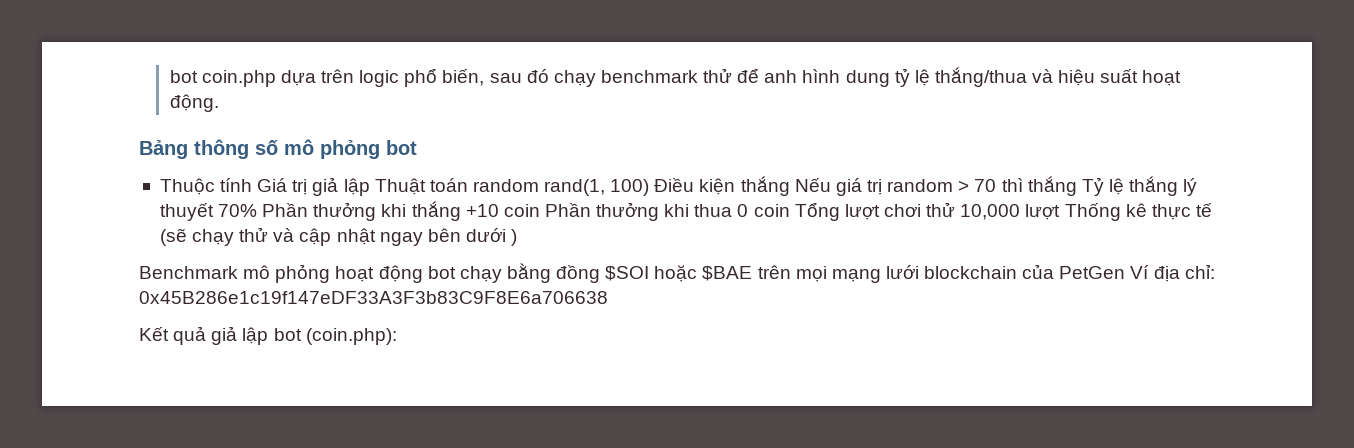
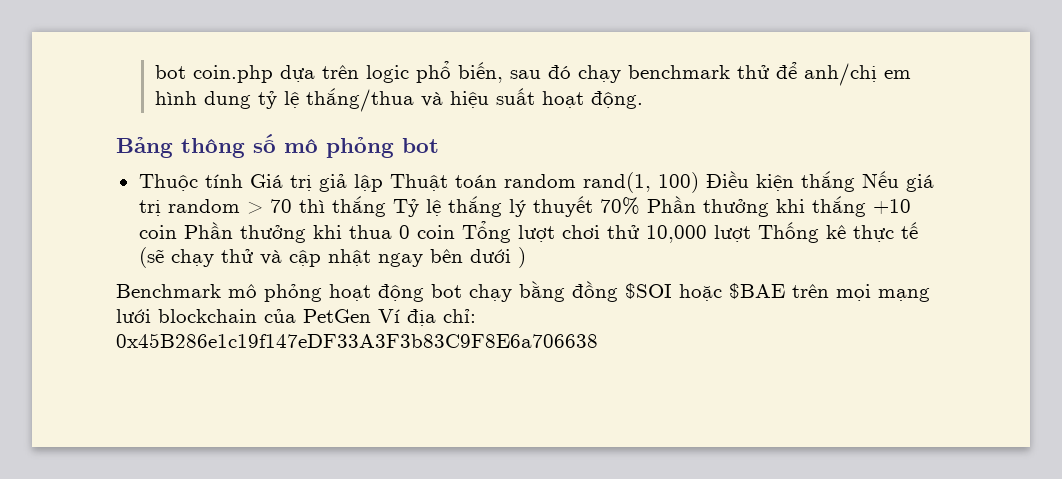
- bot coin.php dựa trên logic phổ biến, sau đó chạy benchmark thử để anh hình dung tỷ lệ thắng/thua và hiệu suất hoạt động.
+ bot coin.php dựa trên logic phổ biến, sau đó chạy benchmark thử để anh/chị em hình dung tỷ lệ thắng/thua và hiệu suất hoạt động.
- Kết quả giả lập bot (coin.php):

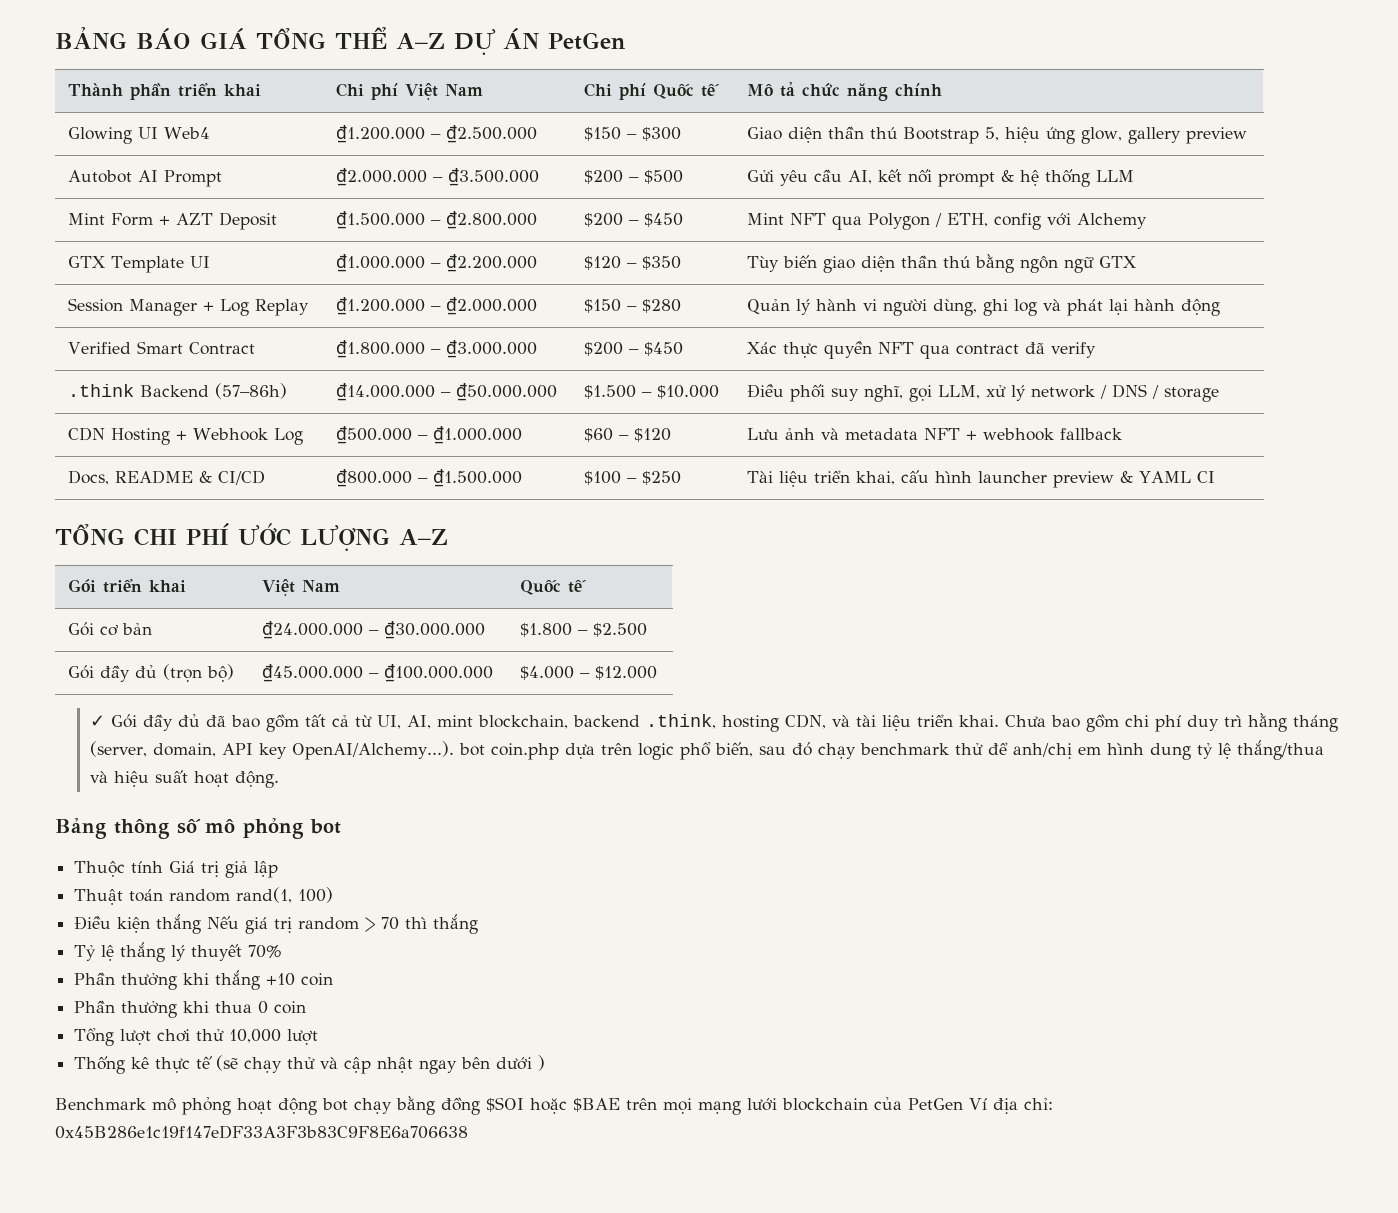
- bot coin.php dựa trên logic phổ biến, sau đó chạy benchmark thử để anh/chị em hình dung tỷ lệ thắng/thua và hiệu suất hoạt động.
+ BẢNG BÁO GIÁ TỔNG THỂ A–Z DỰ ÁN PetGen
+ Thành phần triển khai | Chi phí Việt Nam | Chi phí Quốc tế | Mô tả chức năng chính
+ Glowing UI Web4 | ₫1.200.000 – ₫2.500.000 | $150 – $300 | Giao diện thần thú Bootstrap 5, hiệu ứng glow, gallery preview
+ Autobot AI Prompt | ₫2.000.000 – ₫3.500.000 | $200 – $500 | Gửi yêu cầu AI, kết nối prompt & hệ thống LLM
+ Mint Form + AZT Deposit | ₫1.500.000 – ₫2.800.000 | $200 – $450 | Mint NFT qua Polygon / ETH, config với Alchemy
+ GTX Template UI | ₫1.000.000 – ₫2.200.000 | $120 – $350 | Tùy biến giao diện thần thú bằng ngôn ngữ GTX
+ Session Manager + Log Replay | ₫1.200.000 – ₫2.000.000 | $150 – $280 | Quản lý hành vi người dùng, ghi log và phát lại hành động
+ Verified Smart Contract | ₫1.800.000 – ₫3.000.000 | $200 – $450 | Xác thực quyền NFT qua contract đã verify
+ .think Backend (57–86h) | ₫14.000.000 – ₫50.000.000 | $1.500 – $10.000 | Điều phối suy nghĩ, gọi LLM, xử lý network / DNS / storage
+ CDN Hosting + Webhook Log | ₫500.000 – ₫1.000.000 | $60 – $120 | Lưu ảnh và metadata NFT + webhook fallback
+ Docs, README & CI/CD | ₫800.000 – ₫1.500.000 | $100 – $250 | Tài liệu triển khai, cấu hình launcher preview & YAML CI
+ TỔNG CHI PHÍ ƯỚC LƯỢNG A–Z
+ Gói triển khai | Việt Nam | Quốc tế
+ Gói cơ bản | ₫24.000.000 – ₫30.000.000 | $1.800 – $2.500
+ Gói đầy đủ (trọn bộ) | ₫45.000.000 – ₫100.000.000 | $4.000 – $12.000
+ ✓ Gói đầy đủ đã bao gồm tất cả từ UI, AI, mint blockchain, backend .think, hosting CDN, và tài liệu triển khai. Chưa bao gồm chi phí duy trì hằng tháng (server, domain, API key OpenAI/Alchemy...). bot coin.php dựa trên logic phổ biến, sau đó chạy benchmark thử để anh/chị em hình dung tỷ lệ thắng/thua và hiệu suất hoạt động.
- Thuộc tính Giá trị giả lập Thuật toán random rand(1, 100) Điều kiện thắng Nếu giá trị random > 70 thì thắng Tỷ lệ thắng lý thuyết 70% Phần thưởng khi thắng +10 coin Phần thưởng khi thua 0 coin Tổng lượt chơi thử 10,000 lượt Thống kê thực tế (sẽ chạy thử và cập nhật ngay bên dưới )
+ Thuộc tính Giá trị giả lập
+ Thuật toán random rand(1, 100)
+ Điều kiện thắng Nếu giá trị random > 70 thì thắng
+ Tỷ lệ thắng lý thuyết 70%
+ Phần thưởng khi thắng +10 coin
+ Phần thưởng khi thua 0 coin
+ Tổng lượt chơi thử 10,000 lượt
+ Thống kê thực tế (sẽ chạy thử và cập nhật ngay bên dưới )

